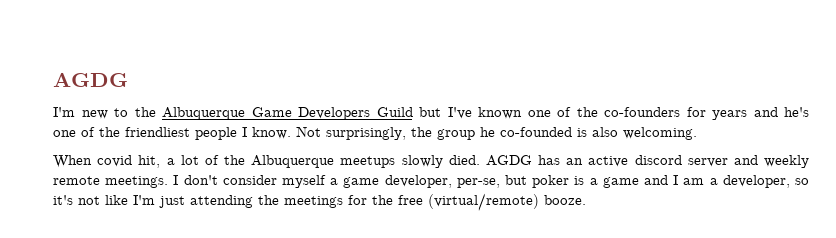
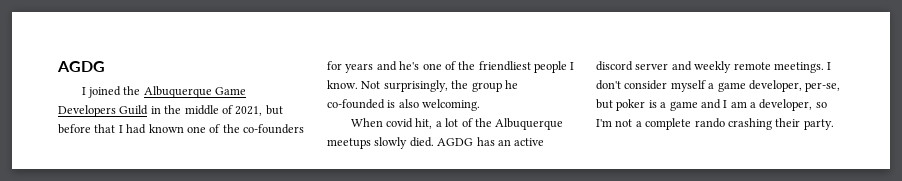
- I'm new to the Albuquerque Game Developers Guild but I've known one of the co-founders for years and he's one of the friendliest people I know.
+ I joined the Albuquerque Game Developers Guild in the middle of 2021, but before that I had known one of the co-founders for years and he's one of the friendliest people I know.
- I don't consider myself a game developer, per-se, but poker is a game and I am a developer, so it's not like I'm just attending the meetings for the free (virtual/remote) booze.
+ I don't consider myself a game developer, per-se, but poker is a game and I am a developer, so I'm not a complete rando crashing their party.

